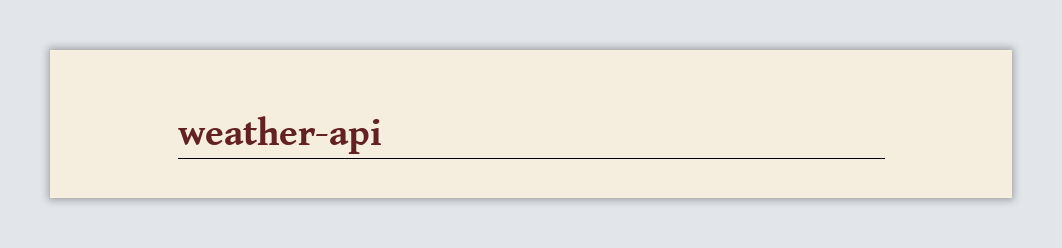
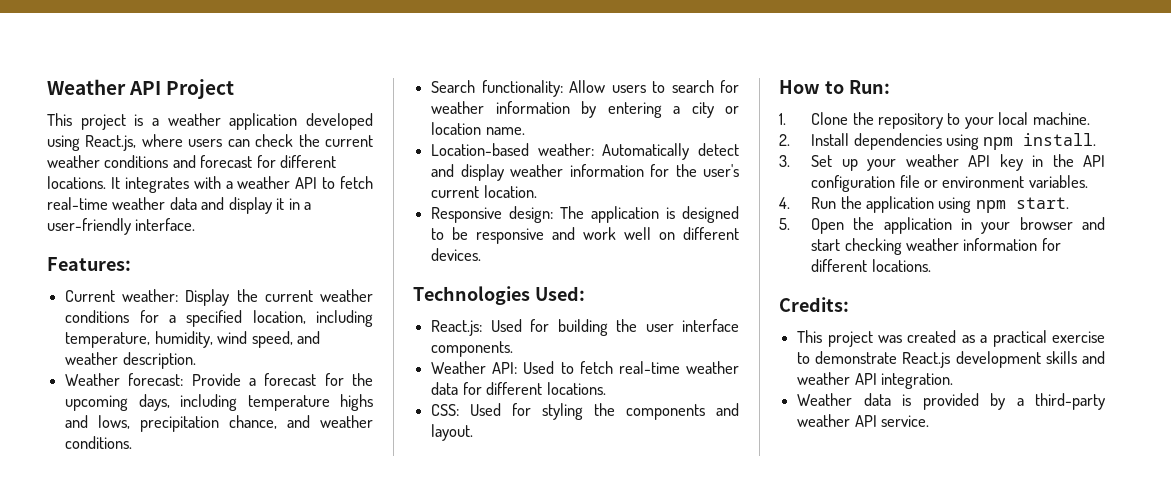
- weather-api
+ Weather API Project
+ This project is a weather application developed using React.js, where users can check the current weather conditions and forecast for different locations. It integrates with a weather API to fetch real-time weather data and display it in a user-friendly interface.
+ Features:
+ Current weather: Display the current weather conditions for a specified location, including temperature, humidity, wind speed, and weather description.
+ Weather forecast: Provide a forecast for the upcoming days, including temperature highs and lows, precipitation chance, and weather conditions.
+ Search functionality: Allow users to search for weather information by entering a city or location name.
+ Location-based weather: Automatically detect and display weather information for the user's current location.
+ Responsive design: The application is designed to be responsive and work well on different devices.
+ Technologies Used:
+ React.js: Used for building the user interface components.
+ Weather API: Used to fetch real-time weather data for different locations.
+ CSS: Used for styling the components and layout.
+ How to Run:
+ 1. Clone the repository to your local machine.
+ 2. Install dependencies using npm install.
+ 3. Set up your weather API key in the API configuration file or environment variables.
+ 4. Run the application using npm start.
+ 5. Open the application in your browser and start checking weather information for different locations.
+ Credits:
+ This project was created as a practical exercise to demonstrate React.js development skills and weather API integration.
+ Weather data is provided by a third-party weather API service.

